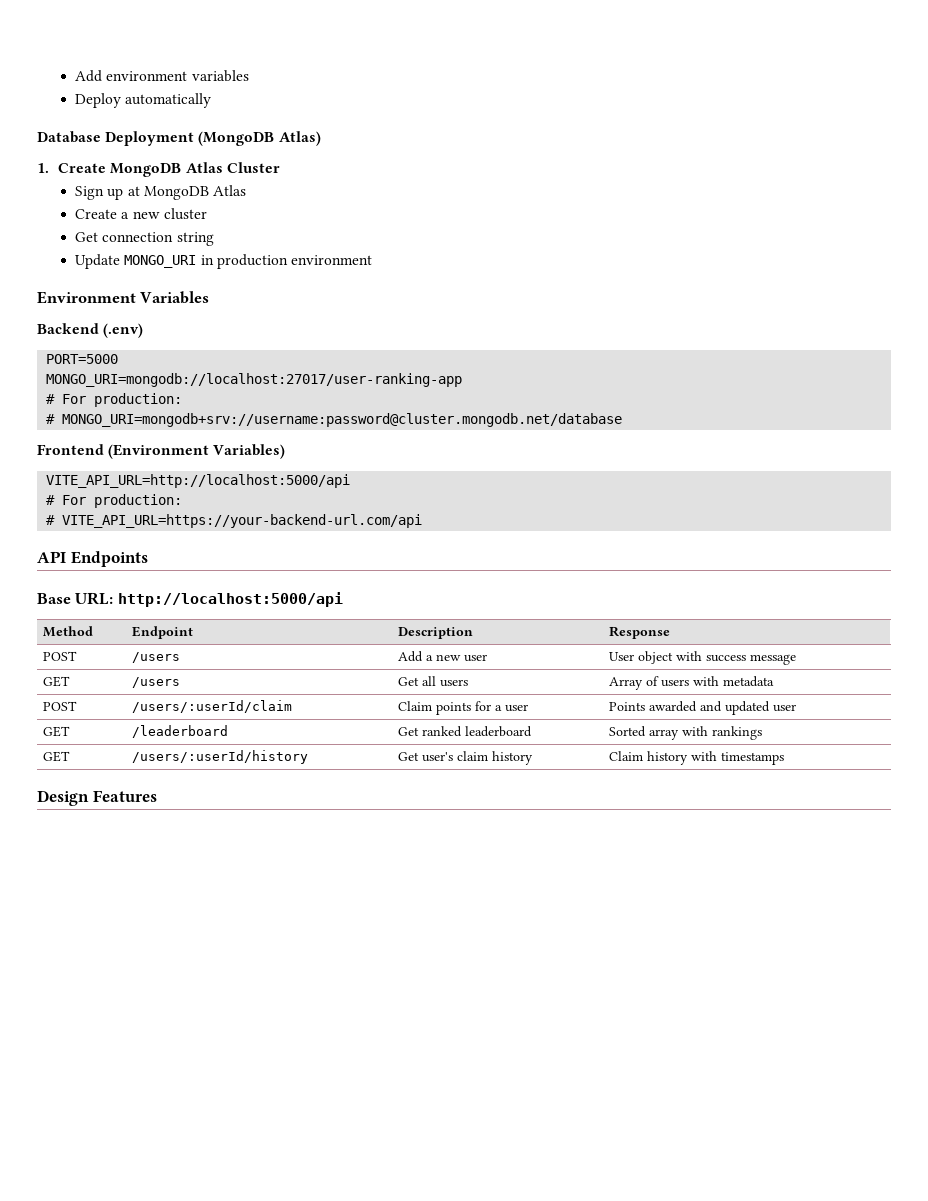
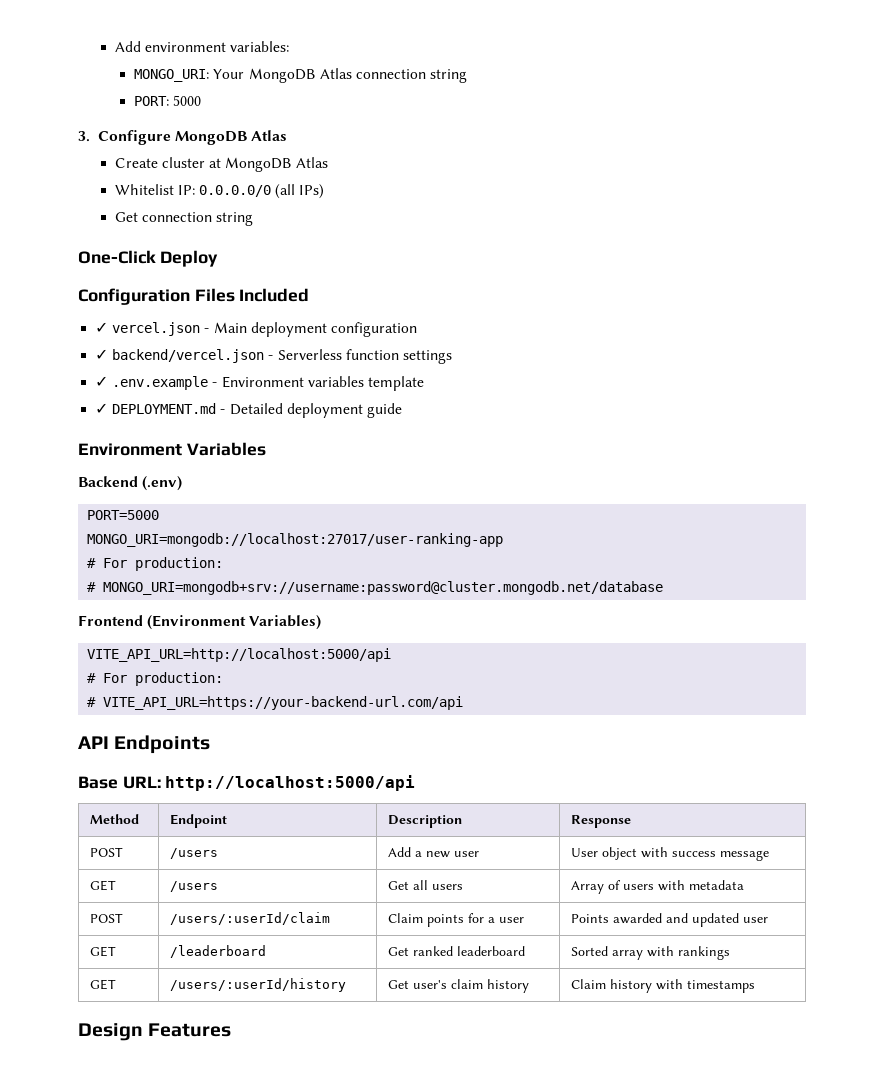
- Add environment variables
- Deploy automatically
- Database Deployment (MongoDB Atlas)
- 1. Create MongoDB Atlas Cluster
- Sign up at MongoDB Atlas
+ Add environment variables:
+ MONGO_URI: Your MongoDB Atlas connection string
+ PORT: 5000
+ 3. Configure MongoDB Atlas
+ Create cluster at MongoDB Atlas
- Create a new cluster
+ Whitelist IP: 0.0.0.0/0 (all IPs)
  Get connection string
- Update MONGO_URI in production environment
+ One-Click Deploy
+ Configuration Files Included
+ ✓ vercel.json - Main deployment configuration
+ ✓ backend/vercel.json - Serverless function settings
+ ✓ .env.example - Environment variables template
+ ✓ DEPLOYMENT.md - Detailed deployment guide

